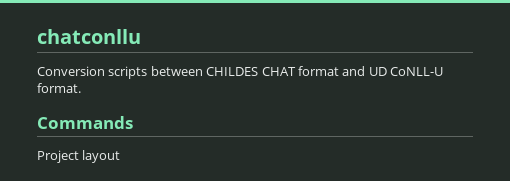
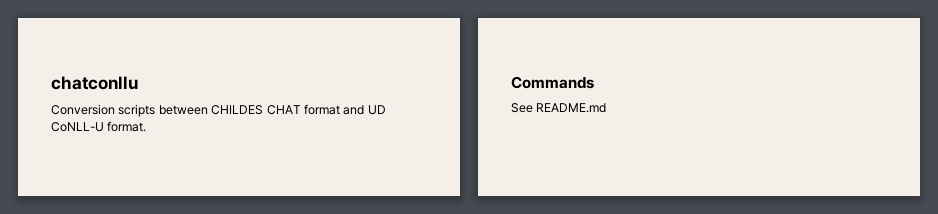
- Project layout
+ See README.md

